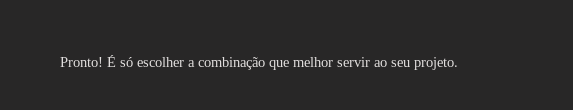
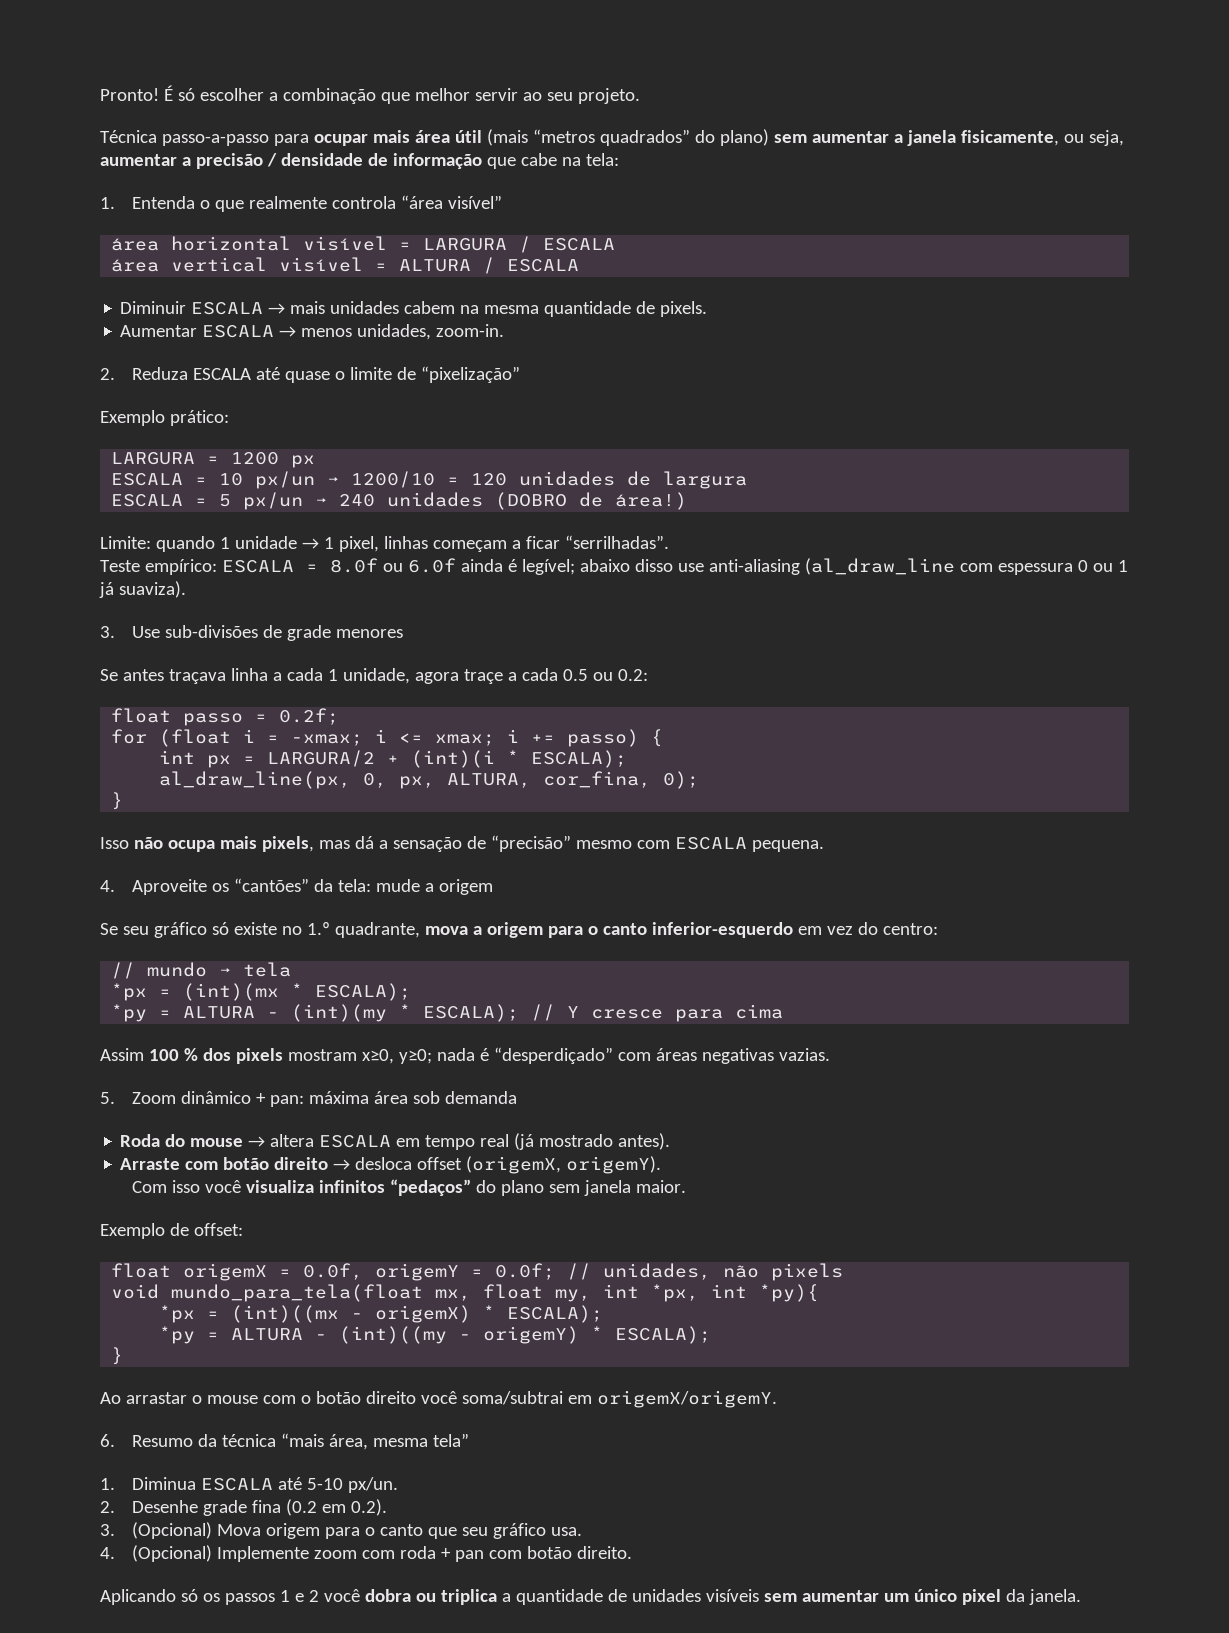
+ Técnica passo-a-passo para ocupar mais área útil (mais “metros quadrados” do plano) sem aumentar a janela fisicamente, ou seja, aumentar a precisão / densidade de informação que cabe na tela:
+ 1. Entenda o que realmente controla “área visível”
+ área horizontal visível = LARGURA / ESCALA
+ área vertical visível = ALTURA / ESCALA
+ Diminuir ESCALA → mais unidades cabem na mesma quantidade de pixels.
+ Aumentar ESCALA → menos unidades, zoom-in.
+ 2. Reduza ESCALA até quase o limite de “pixelização”
+ Exemplo prático:
+ LARGURA = 1200 px
+ ESCALA = 10 px/un → 1200/10 = 120 unidades de largura
+ ESCALA = 5 px/un → 240 unidades (DOBRO de área!)
+ Limite: quando 1 unidade → 1 pixel, linhas começam a ficar “serrilhadas”.
+ Teste empírico: ESCALA = 8.0f ou 6.0f ainda é legível; abaixo disso use anti-aliasing (al_draw_line com espessura 0 ou 1 já suaviza).
+ 3. Use sub-divisões de grade menores
+ Se antes traçava linha a cada 1 unidade, agora traçe a cada 0.5 ou 0.2:
+ float passo = 0.2f;
+ for (float i = -xmax; i <= xmax; i += passo) {
+ int px = LARGURA/2 + (int)(i * ESCALA);
+ al_draw_line(px, 0, px, ALTURA, cor_fina, 0);
+ }
+ Isso não ocupa mais pixels, mas dá a sensação de “precisão” mesmo com ESCALA pequena.
+ 4. Aproveite os “cantões” da tela: mude a origem
+ Se seu gráfico só existe no 1.º quadrante, mova a origem para o canto inferior-esquerdo em vez do centro:
+ // mundo → tela
+ *px = (int)(mx * ESCALA);
+ *py = ALTURA - (int)(my * ESCALA); // Y cresce para cima
+ Assim 100 % dos pixels mostram x≥0, y≥0; nada é “desperdiçado” com áreas negativas vazias.
+ 5. Zoom dinâmico + pan: máxima área sob demanda
+ Roda do mouse → altera ESCALA em tempo real (já mostrado antes).
+ Arraste com botão direito → desloca offset (origemX, origemY).
+ Com isso você visualiza infinitos “pedaços” do plano sem janela maior.
+ Exemplo de offset:
+ float origemX = 0.0f, origemY = 0.0f; // unidades, não pixels
+ void mundo_para_tela(float mx, float my, int *px, int *py){
+ *px = (int)((mx - origemX) * ESCALA);
+ *py = ALTURA - (int)((my - origemY) * ESCALA);
+ }
+ Ao arrastar o mouse com o botão direito você soma/subtrai em origemX/origemY.
+ 6. Resumo da técnica “mais área, mesma tela”
+ 1. Diminua ESCALA até 5-10 px/un.
+ 2. Desenhe grade fina (0.2 em 0.2).
+ 3. (Opcional) Mova origem para o canto que seu gráfico usa.
+ 4. (Opcional) Implemente zoom com roda + pan com botão direito.
+ Aplicando só os passos 1 e 2 você dobra ou triplica a quantidade de unidades visíveis sem aumentar um único pixel da janela.

